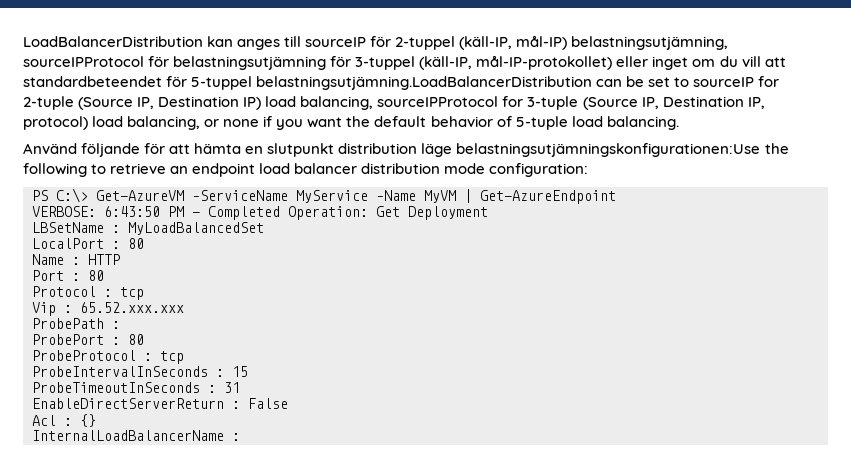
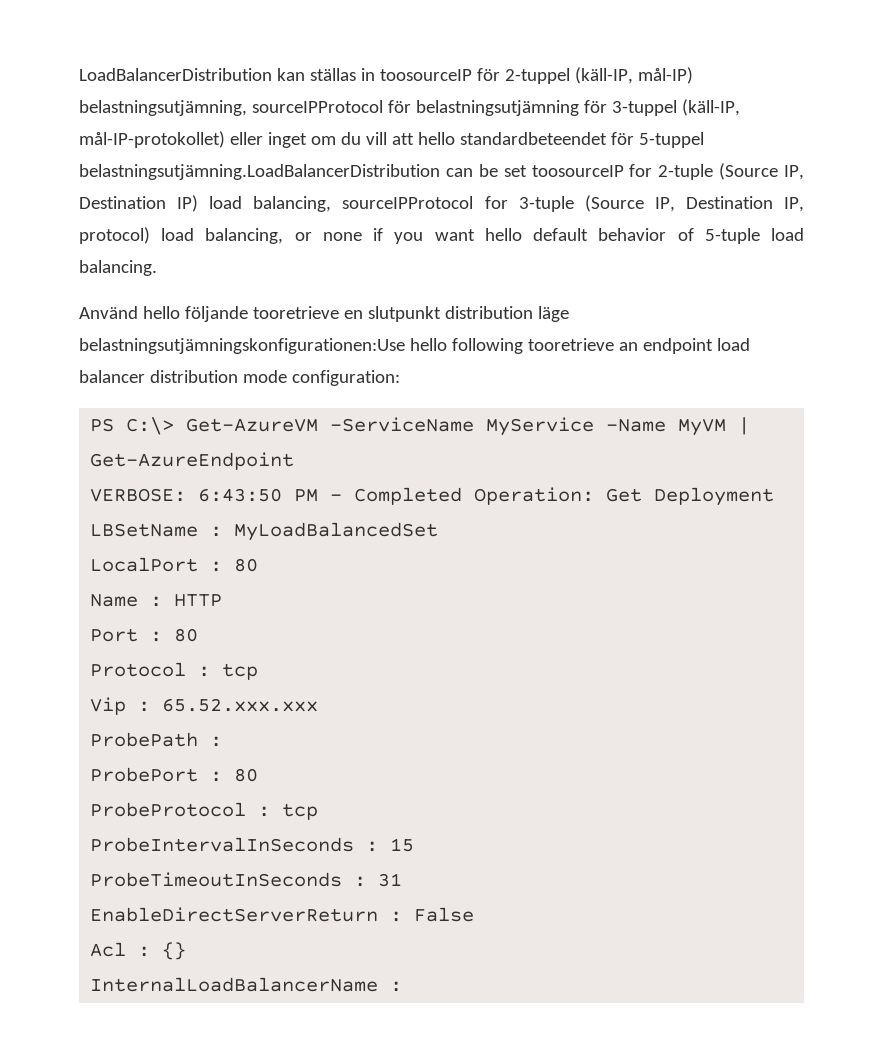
- LoadBalancerDistribution kan anges till sourceIP för 2-tuppel (käll-IP, mål-IP) belastningsutjämning, sourceIPProtocol för belastningsutjämning för 3-tuppel (käll-IP, mål-IP-protokollet) eller inget om du vill att standardbeteendet för 5-tuppel belastningsutjämning.LoadBalancerDistribution can be set to sourceIP for 2-tuple (Source IP, Destination IP) load balancing, sourceIPProtocol for 3-tuple (Source IP, Destination IP, protocol) load balancing, or none if you want the default behavior of 5-tuple load balancing.
+ LoadBalancerDistribution kan ställas in toosourceIP för 2-tuppel (käll-IP, mål-IP) belastningsutjämning, sourceIPProtocol för belastningsutjämning för 3-tuppel (käll-IP, mål-IP-protokollet) eller inget om du vill att hello standardbeteendet för 5-tuppel belastningsutjämning.LoadBalancerDistribution can be set toosourceIP for 2-tuple (Source IP, Destination IP) load balancing, sourceIPProtocol for 3-tuple (Source IP, Destination IP, protocol) load balancing, or none if you want hello default behavior of 5-tuple load balancing.
- Använd följande för att hämta en slutpunkt distribution läge belastningsutjämningskonfigurationen:Use the following to retrieve an endpoint load balancer distribution mode configuration:
+ Använd hello följande tooretrieve en slutpunkt distribution läge belastningsutjämningskonfigurationen:Use hello following tooretrieve an endpoint load balancer distribution mode configuration:

